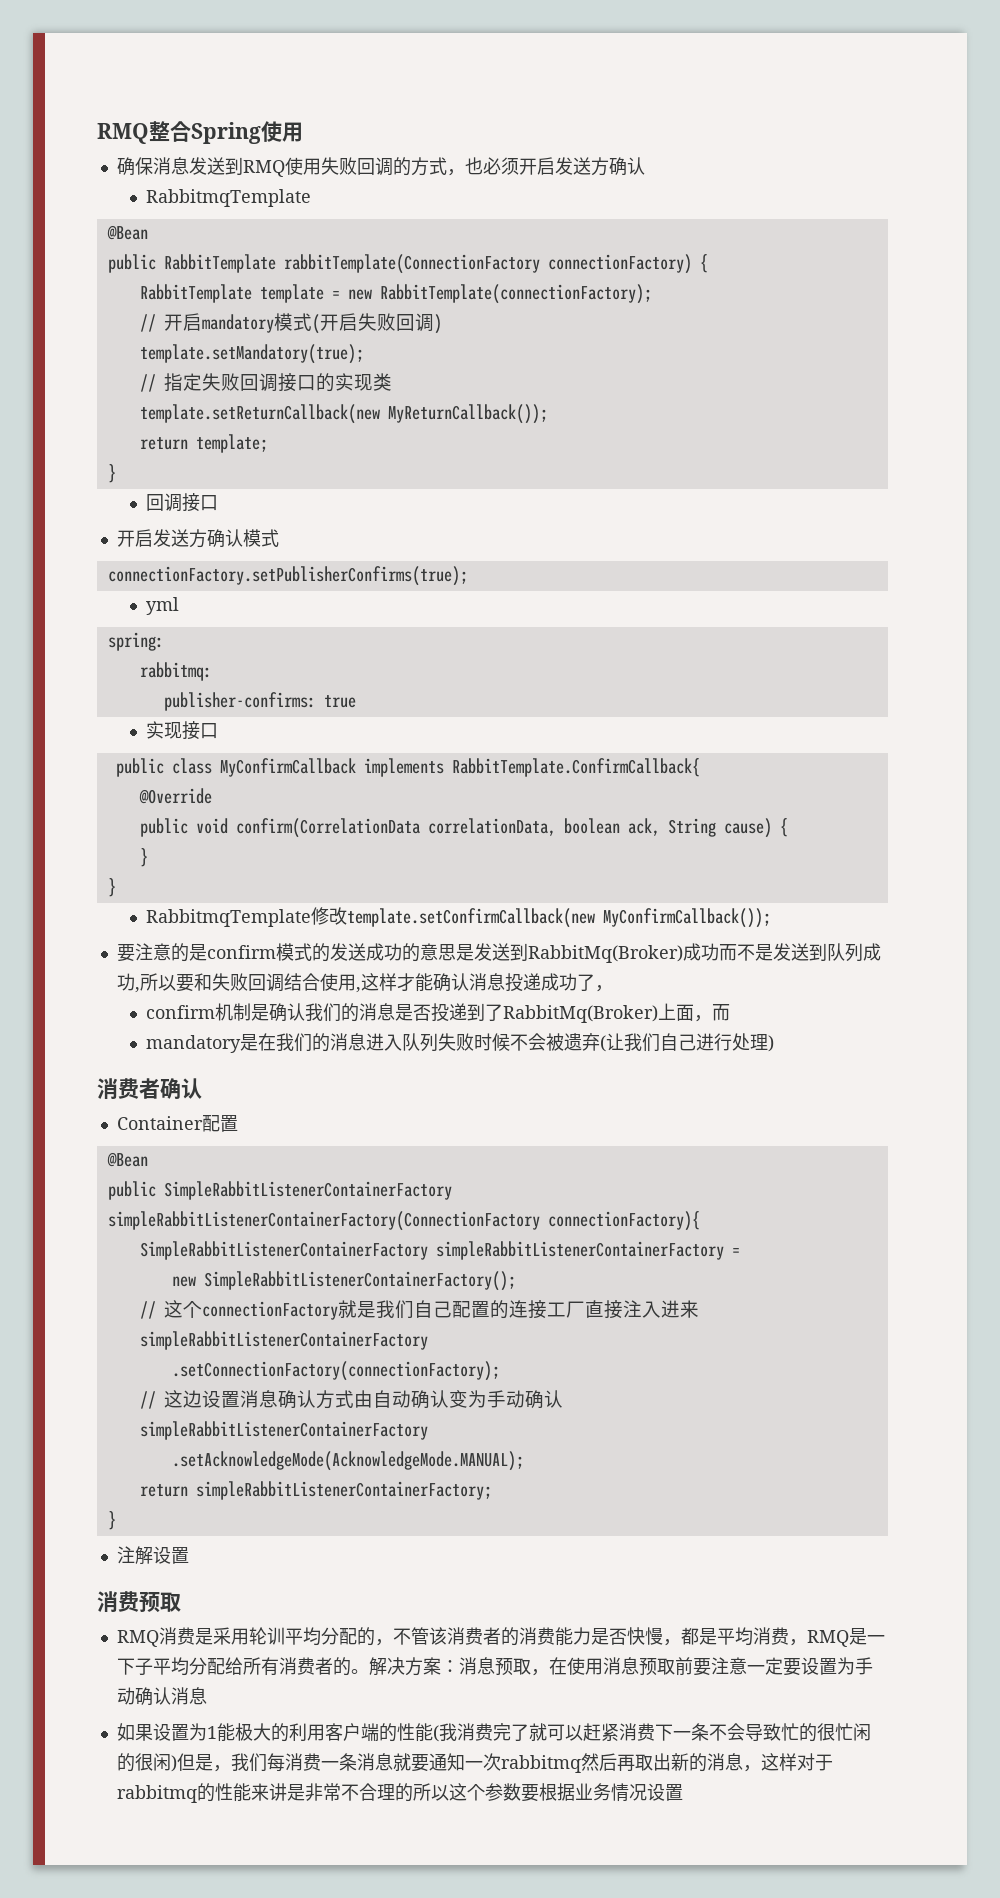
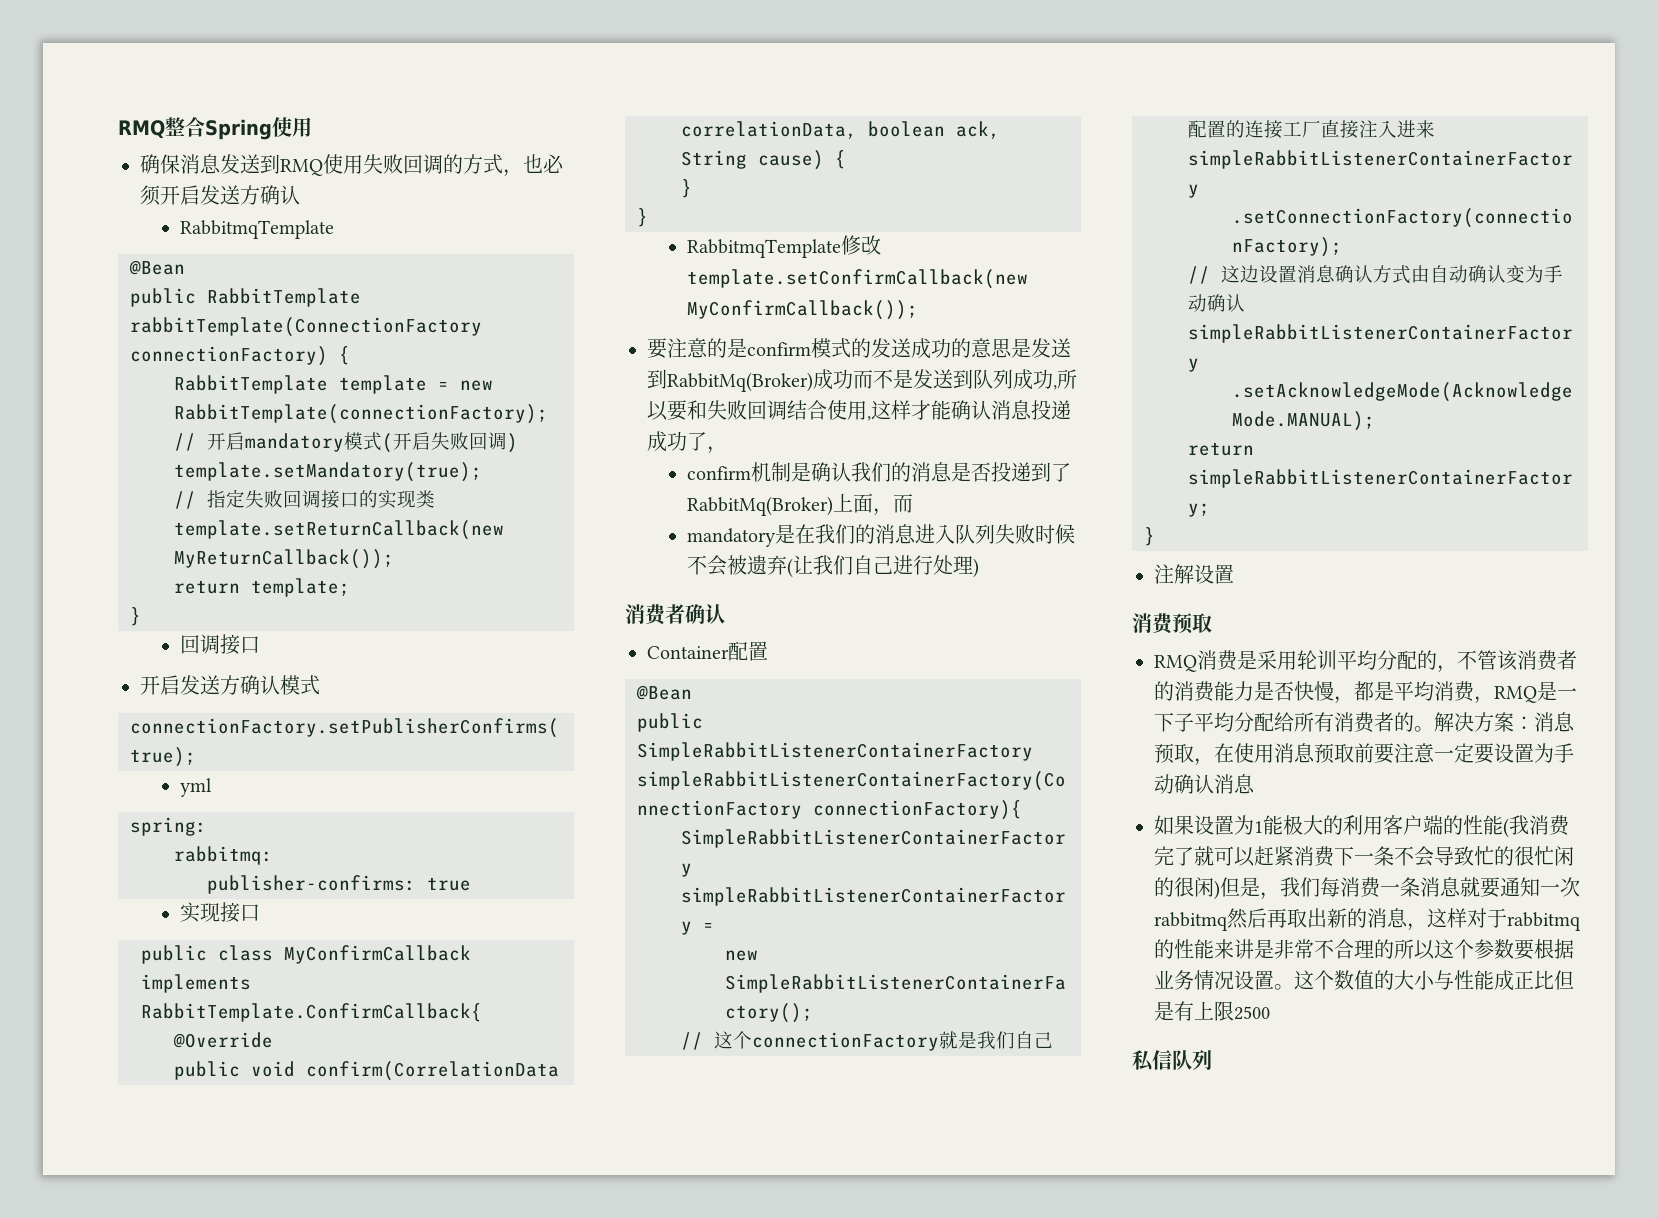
- 如果设置为1能极大的利用客户端的性能(我消费完了就可以赶紧消费下一条不会导致忙的很忙闲的很闲)但是，我们每消费一条消息就要通知一次rabbitmq然后再取出新的消息，这样对于rabbitmq的性能来讲是非常不合理的所以这个参数要根据业务情况设置
+ 如果设置为1能极大的利用客户端的性能(我消费完了就可以赶紧消费下一条不会导致忙的很忙闲的很闲)但是，我们每消费一条消息就要通知一次rabbitmq然后再取出新的消息，这样对于rabbitmq的性能来讲是非常不合理的所以这个参数要根据业务情况设置。这个数值的大小与性能成正比但是有上限2500
+ 私信队列

